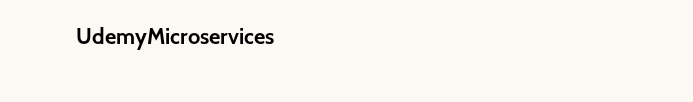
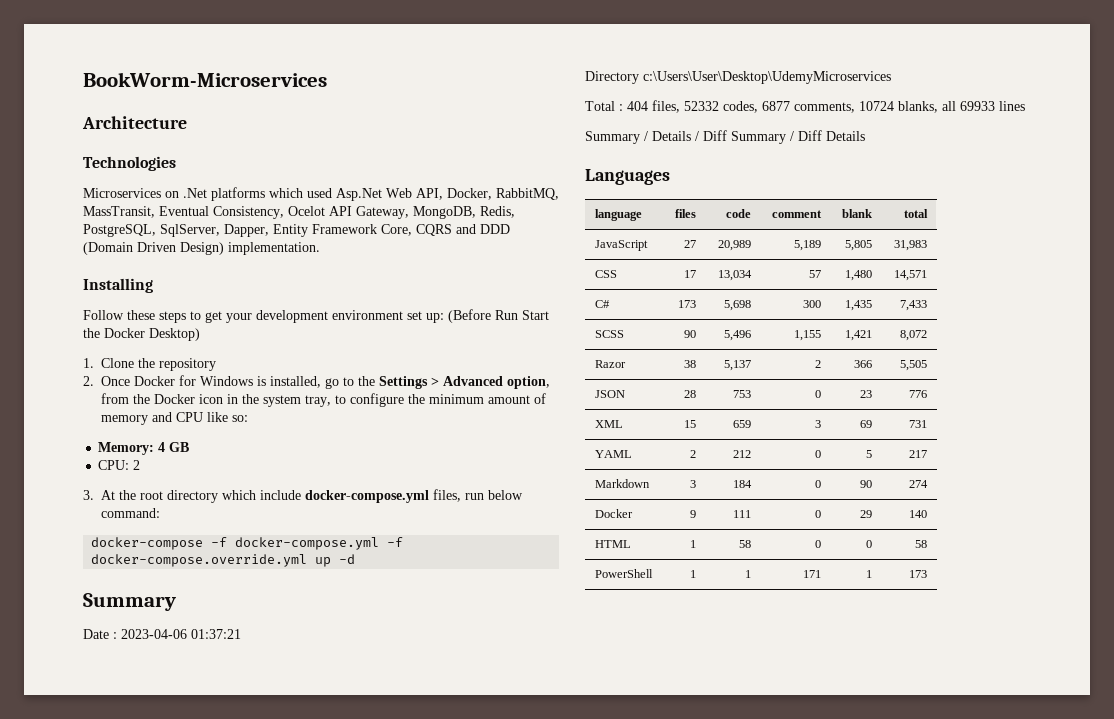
- UdemyMicroservices
+ BookWorm-Microservices
+ Architecture
+ Technologies
+ Microservices on .Net platforms which used Asp.Net Web API, Docker, RabbitMQ, MassTransit, Eventual Consistency, Ocelot API Gateway, MongoDB, Redis, PostgreSQL, SqlServer, Dapper, Entity Framework Core, CQRS and DDD (Domain Driven Design) implementation.
+ Installing
+ Follow these steps to get your development environment set up: (Before Run Start the Docker Desktop)
+ 1. Clone the repository
+ 2. Once Docker for Windows is installed, go to the Settings > Advanced option, from the Docker icon in the system tray, to configure the minimum amount of memory and CPU like so:
+ Memory: 4 GB
+ CPU: 2
+ 3. At the root directory which include docker-compose.yml files, run below command:
+ docker-compose -f docker-compose.yml -f docker-compose.override.yml up -d
+ Summary
+ Date : 2023-04-06 01:37:21
+ Directory c:\Users\User\Desktop\UdemyMicroservices
+ Total : 404 files, 52332 codes, 6877 comments, 10724 blanks, all 69933 lines
+ Summary / Details / Diff Summary / Diff Details
+ Languages
+ language | files | code | comment | blank | total
+ JavaScript | 27 | 20,989 | 5,189 | 5,805 | 31,983
+ CSS | 17 | 13,034 | 57 | 1,480 | 14,571
+ C# | 173 | 5,698 | 300 | 1,435 | 7,433
+ SCSS | 90 | 5,496 | 1,155 | 1,421 | 8,072
+ Razor | 38 | 5,137 | 2 | 366 | 5,505
+ JSON | 28 | 753 | 0 | 23 | 776
+ XML | 15 | 659 | 3 | 69 | 731
+ YAML | 2 | 212 | 0 | 5 | 217
+ Markdown | 3 | 184 | 0 | 90 | 274
+ Docker | 9 | 111 | 0 | 29 | 140
+ HTML | 1 | 58 | 0 | 0 | 58
+ PowerShell | 1 | 1 | 171 | 1 | 173

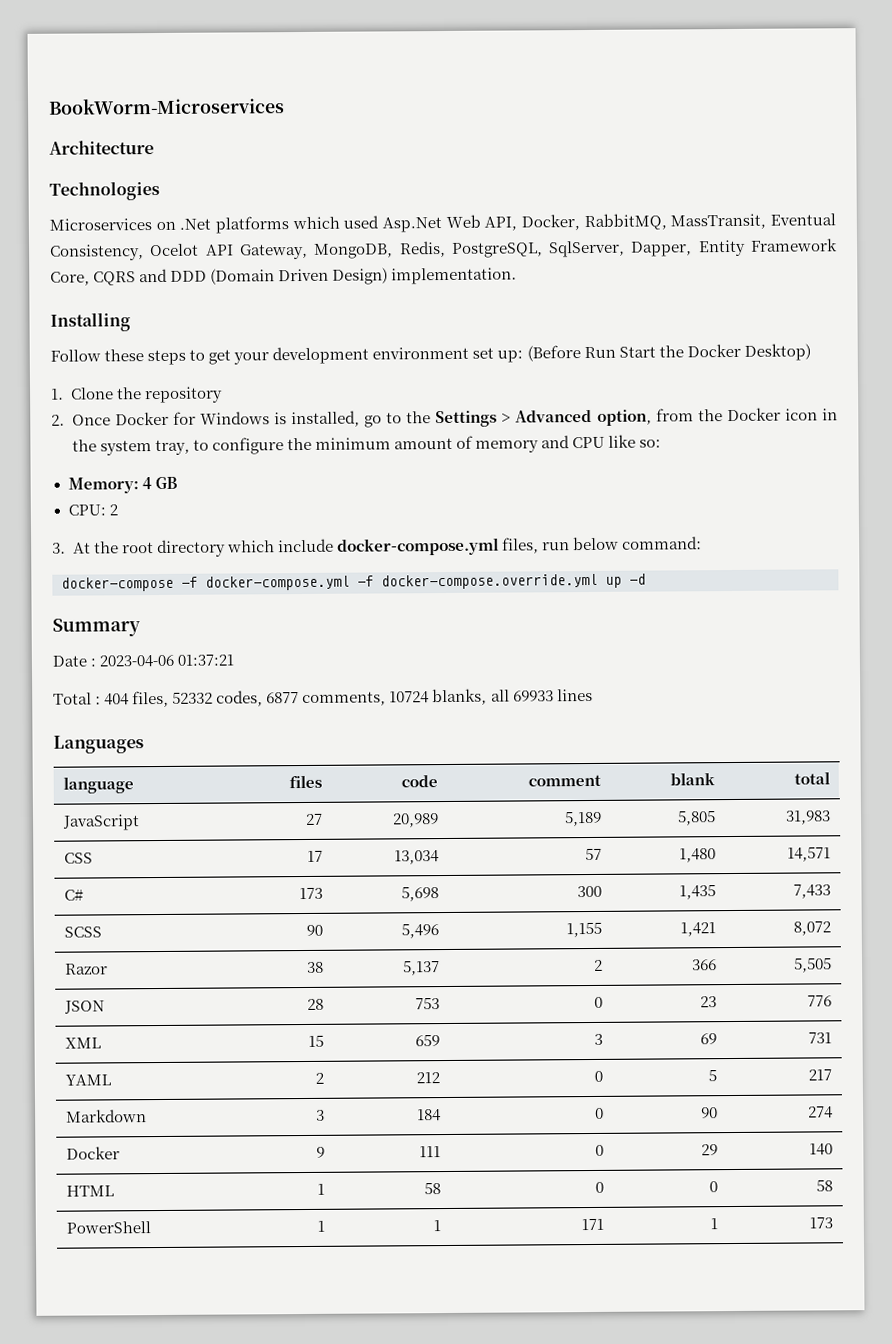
- Directory c:\Users\User\Desktop\UdemyMicroservices
- Summary / Details / Diff Summary / Diff Details

